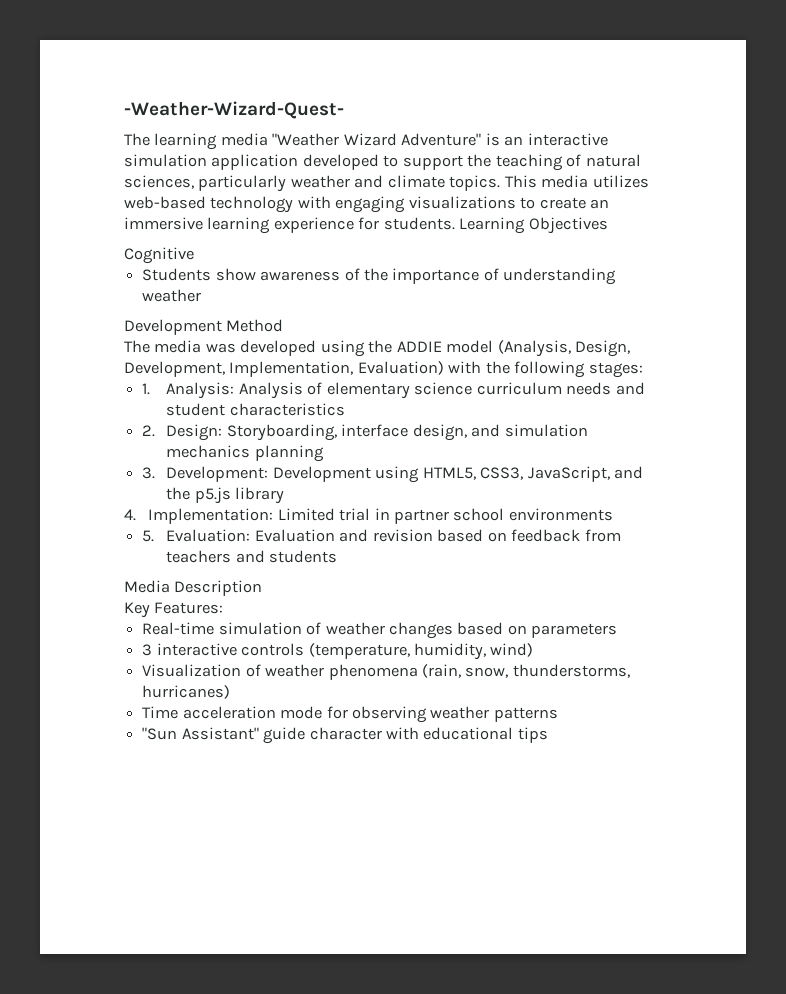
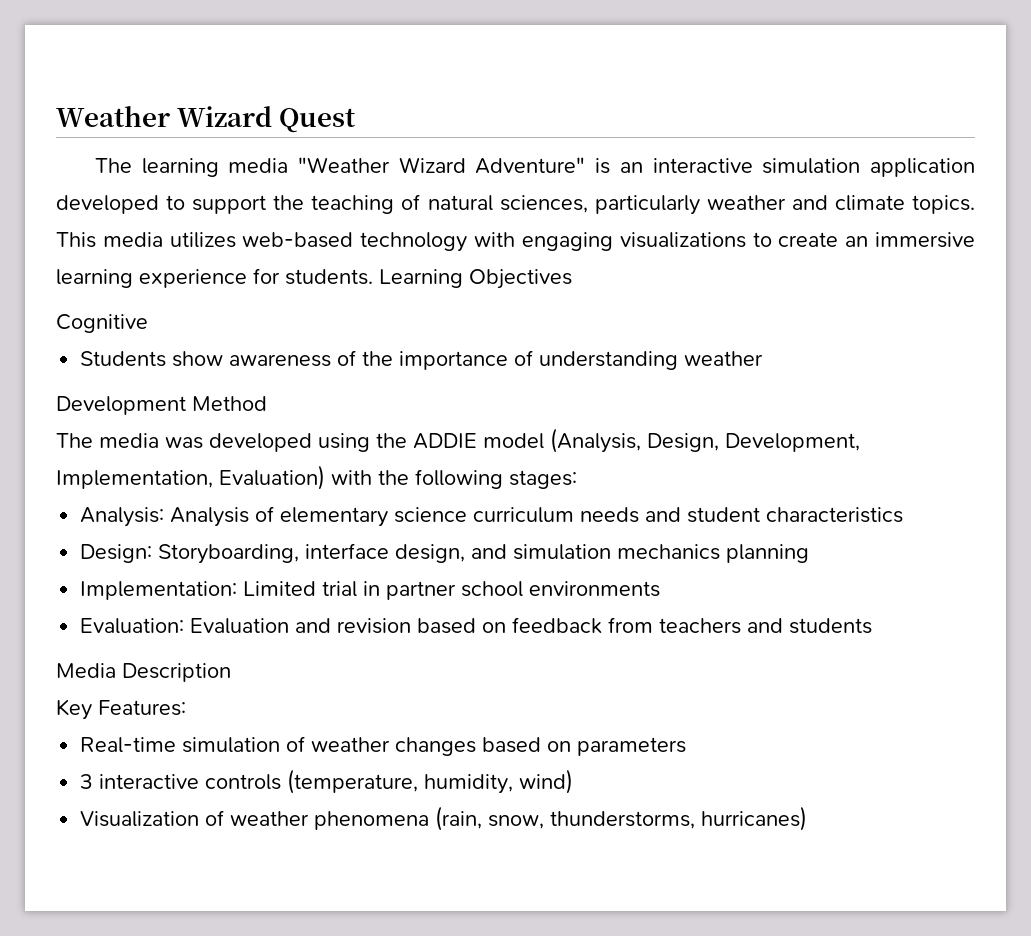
- -Weather-Wizard-Quest-
+ Weather Wizard Quest
- 1. Analysis: Analysis of elementary science curriculum needs and student characteristics
+ Analysis: Analysis of elementary science curriculum needs and student characteristics
- 2. Design: Storyboarding, interface design, and simulation mechanics planning
+ Design: Storyboarding, interface design, and simulation mechanics planning
- 3. Development: Development using HTML5, CSS3, JavaScript, and the p5.js library
- 4. Implementation: Limited trial in partner school environments
+ Implementation: Limited trial in partner school environments
- 5. Evaluation: Evaluation and revision based on feedback from teachers and students
+ Evaluation: Evaluation and revision based on feedback from teachers and students
- Time acceleration mode for observing weather patterns
- "Sun Assistant" guide character with educational tips

